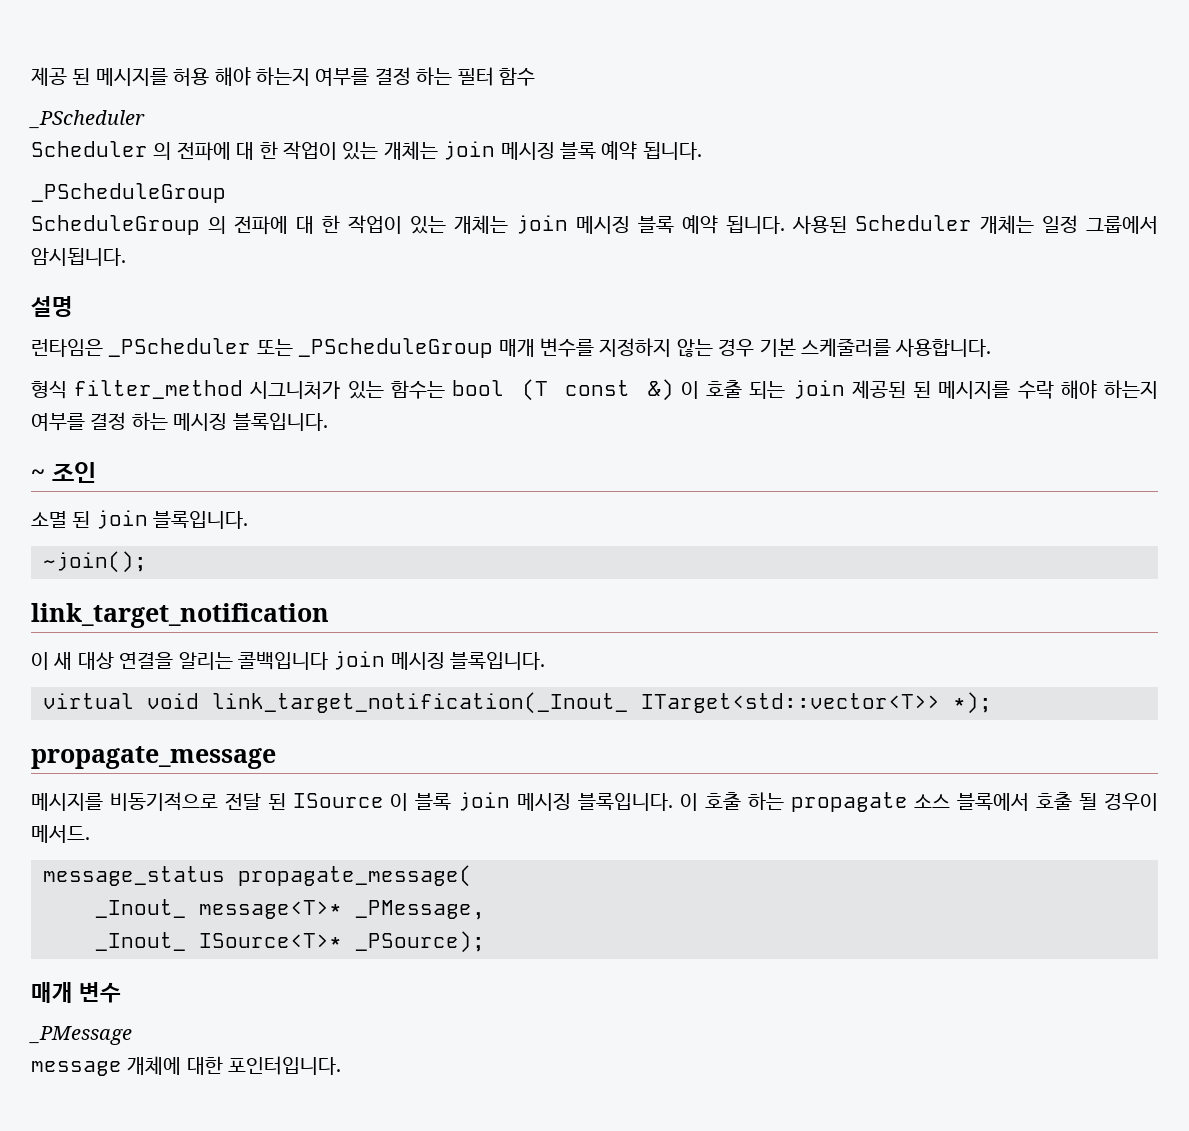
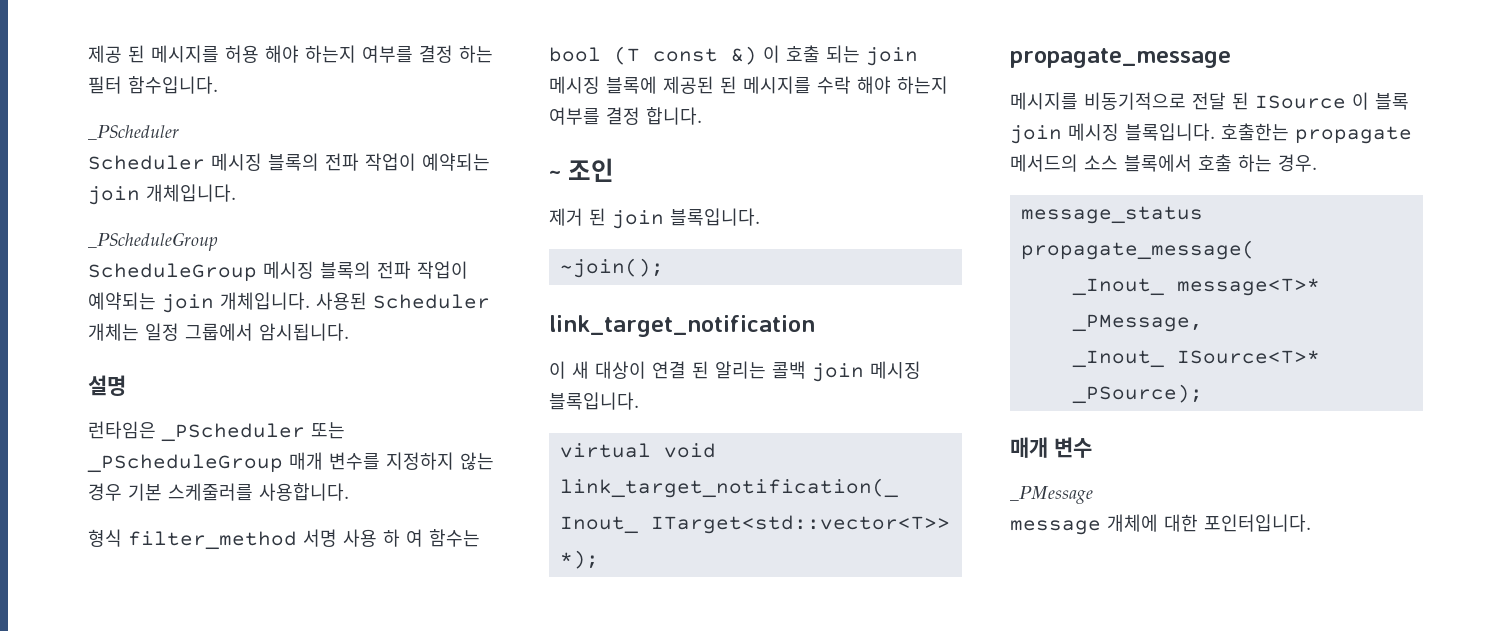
- 제공 된 메시지를 허용 해야 하는지 여부를 결정 하는 필터 함수
+ 제공 된 메시지를 허용 해야 하는지 여부를 결정 하는 필터 함수입니다.
- Scheduler 의 전파에 대 한 작업이 있는 개체는 join 메시징 블록 예약 됩니다.
+ Scheduler 메시징 블록의 전파 작업이 예약되는 join 개체입니다.
  _PScheduleGroup
- ScheduleGroup 의 전파에 대 한 작업이 있는 개체는 join 메시징 블록 예약 됩니다.
+ ScheduleGroup 메시징 블록의 전파 작업이 예약되는 join 개체입니다.
- 형식 filter_method 시그니처가 있는 함수는 bool (T const &) 이 호출 되는 join 제공된 된 메시지를 수락 해야 하는지 여부를 결정 하는 메시징 블록입니다.
+ 형식 filter_method 서명 사용 하 여 함수는 bool (T const &) 이 호출 되는 join 메시징 블록에 제공된 된 메시지를 수락 해야 하는지 여부를 결정 합니다.
- 소멸 된 join 블록입니다.
+ 제거 된 join 블록입니다.
- 이 새 대상 연결을 알리는 콜백입니다 join 메시징 블록입니다.
+ 이 새 대상이 연결 된 알리는 콜백 join 메시징 블록입니다.
- 이 호출 하는 propagate 소스 블록에서 호출 될 경우이 메서드.
+ 호출한는 propagate 메서드의 소스 블록에서 호출 하는 경우.

